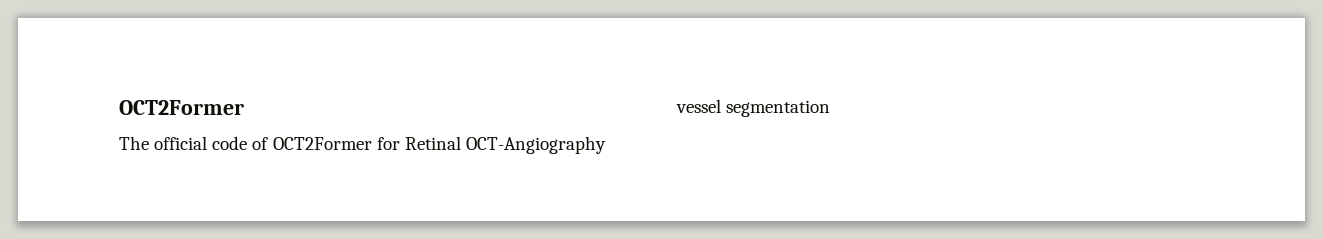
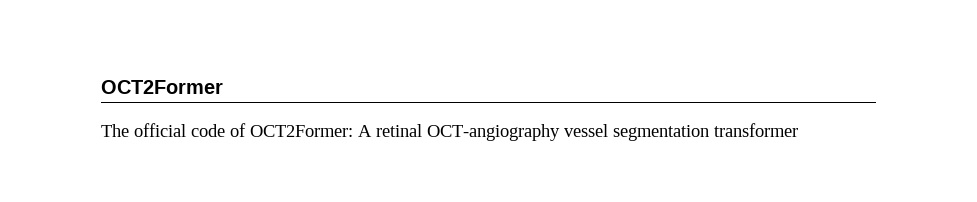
- The official code of OCT2Former for Retinal OCT-Angiography vessel segmentation
+ The official code of OCT2Former: A retinal OCT-angiography vessel segmentation transformer

